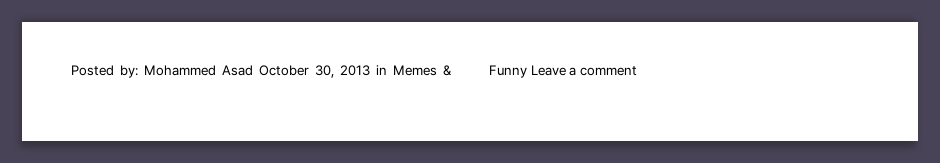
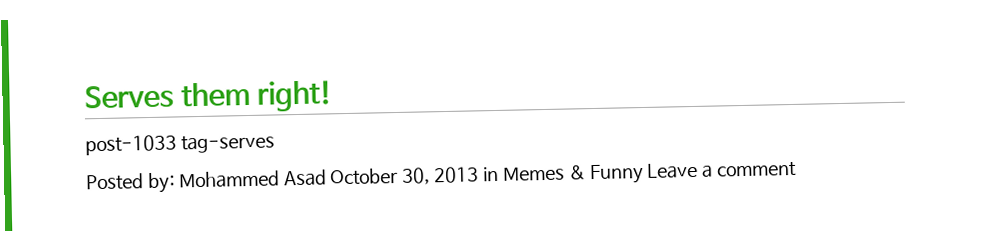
+ Serves them right!
+ post-1033 tag-serves

